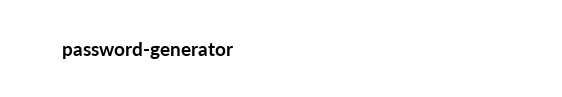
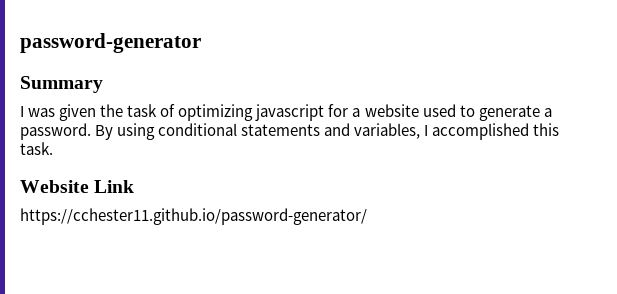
+ Summary
+ I was given the task of optimizing javascript for a website used to generate a password. By using conditional statements and variables, I accomplished this task.
+ Website Link
+ https://cchester11.github.io/password-generator/

